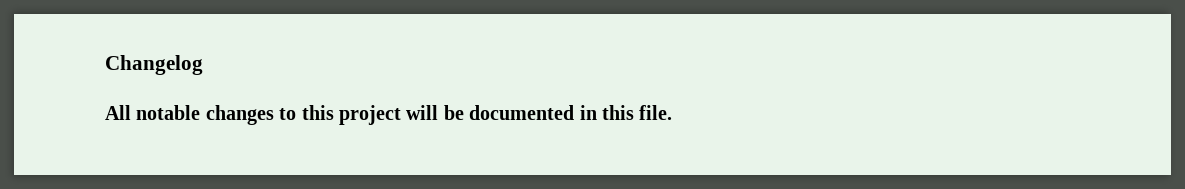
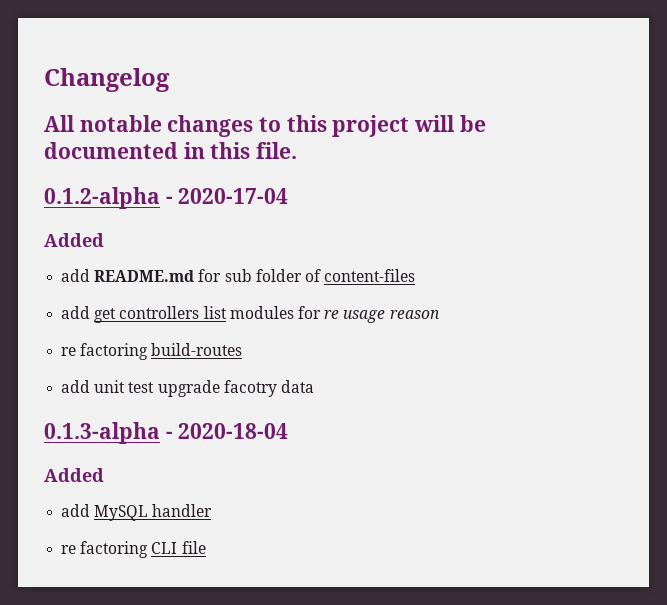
+ 0.1.2-alpha - 2020-17-04
+ Added
+ add README.md for sub folder of content-files
+ add get controllers list modules for re usage reason
+ re factoring build-routes
+ add unit test upgrade facotry data
+ 0.1.3-alpha - 2020-18-04
+ Added
+ add MySQL handler
+ re factoring CLI file

